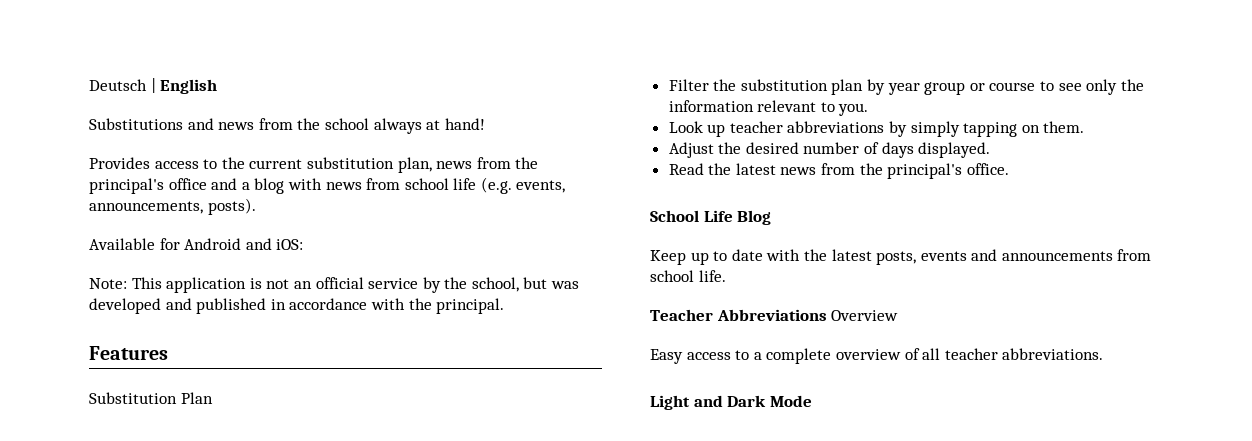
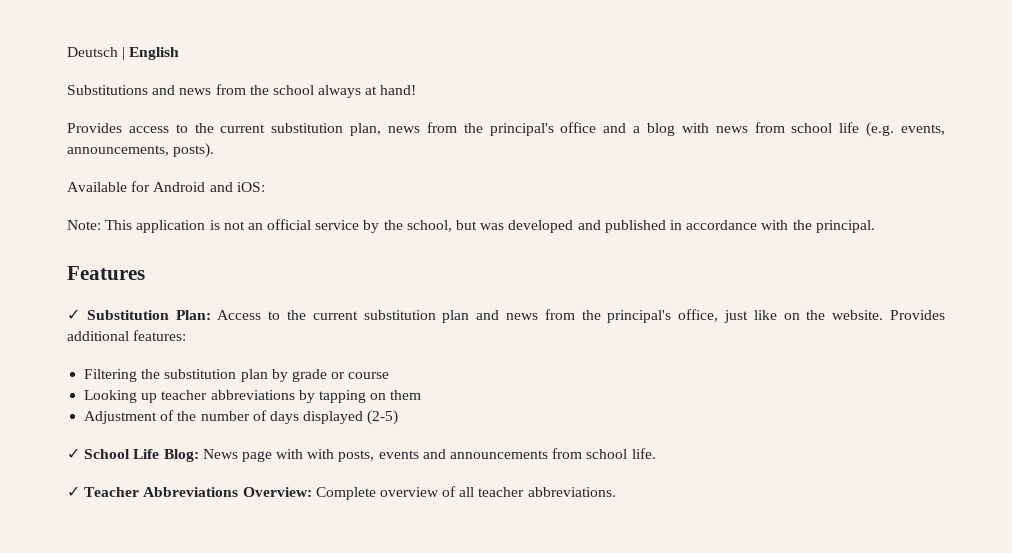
- Substitution Plan
- Filter the substitution plan by year group or course to see only the information relevant to you.
- Look up teacher abbreviations by simply tapping on them.
- Adjust the desired number of days displayed.
- Read the latest news from the principal's office.
- School Life Blog
- Keep up to date with the latest posts, events and announcements from school life.
+ ✓ Substitution Plan: Access to the current substitution plan and news from the principal's office, just like on the website. Provides additional features:
+ Filtering the substitution plan by grade or course
+ Looking up teacher abbreviations by tapping on them
+ Adjustment of the number of days displayed (2-5)
+ ✓ School Life Blog: News page with with posts, events and announcements from school life.
- Teacher Abbreviations Overview
- Easy access to a complete overview of all teacher abbreviations.
+ ✓ Teacher Abbreviations Overview: Complete overview of all teacher abbreviations.
- Light and Dark Mode

